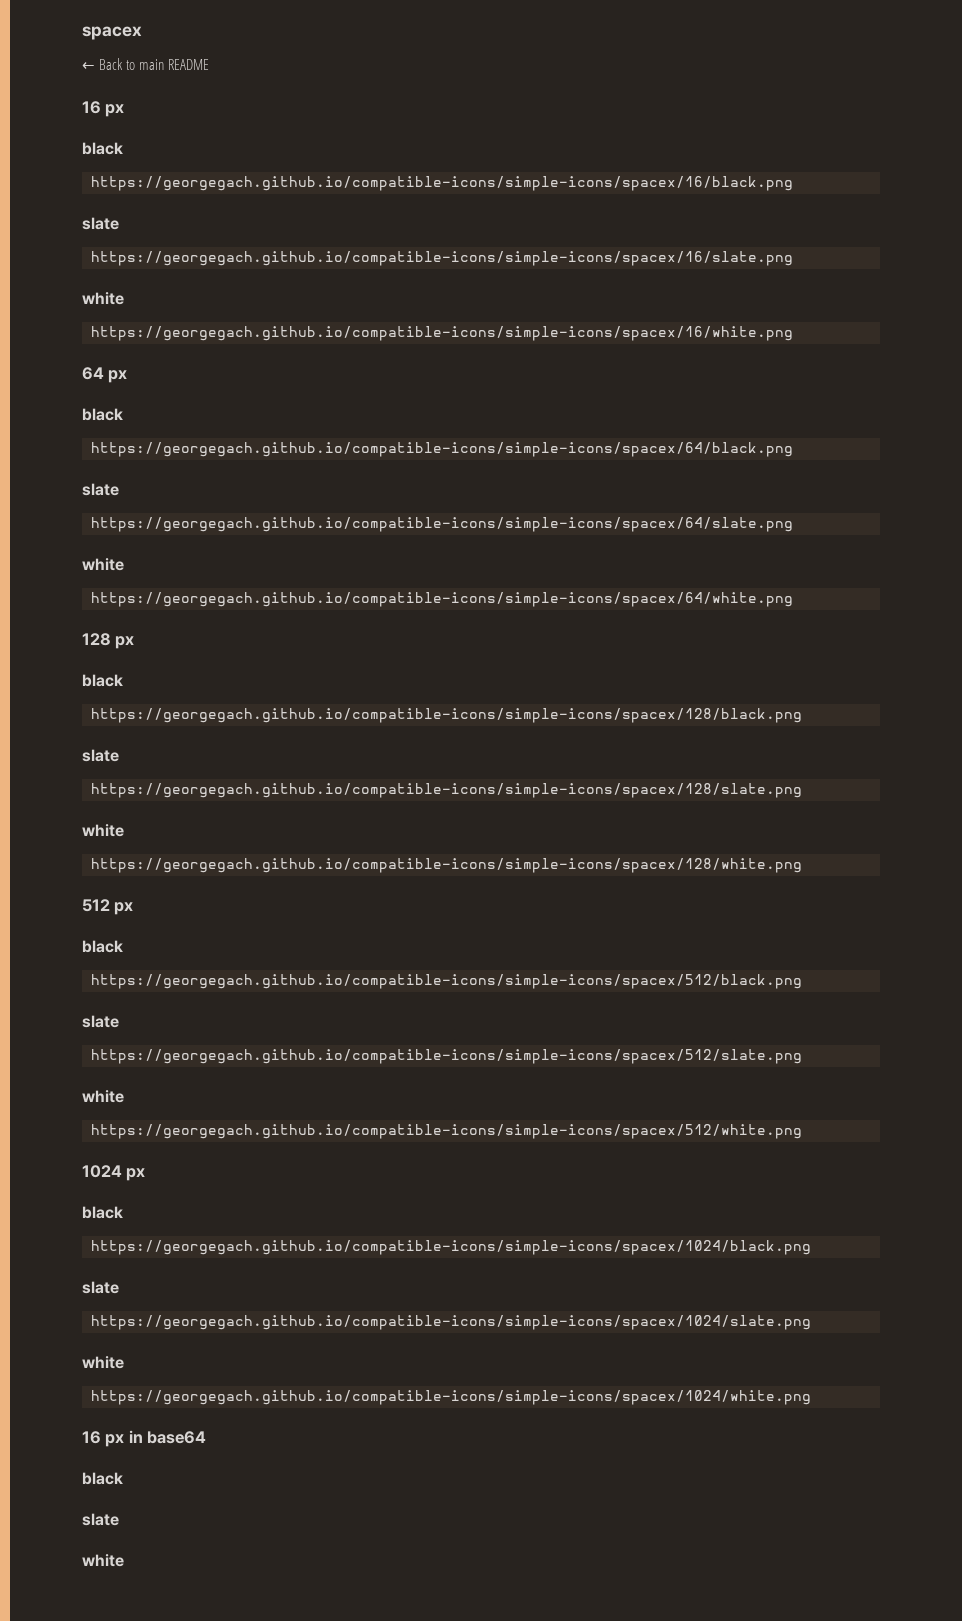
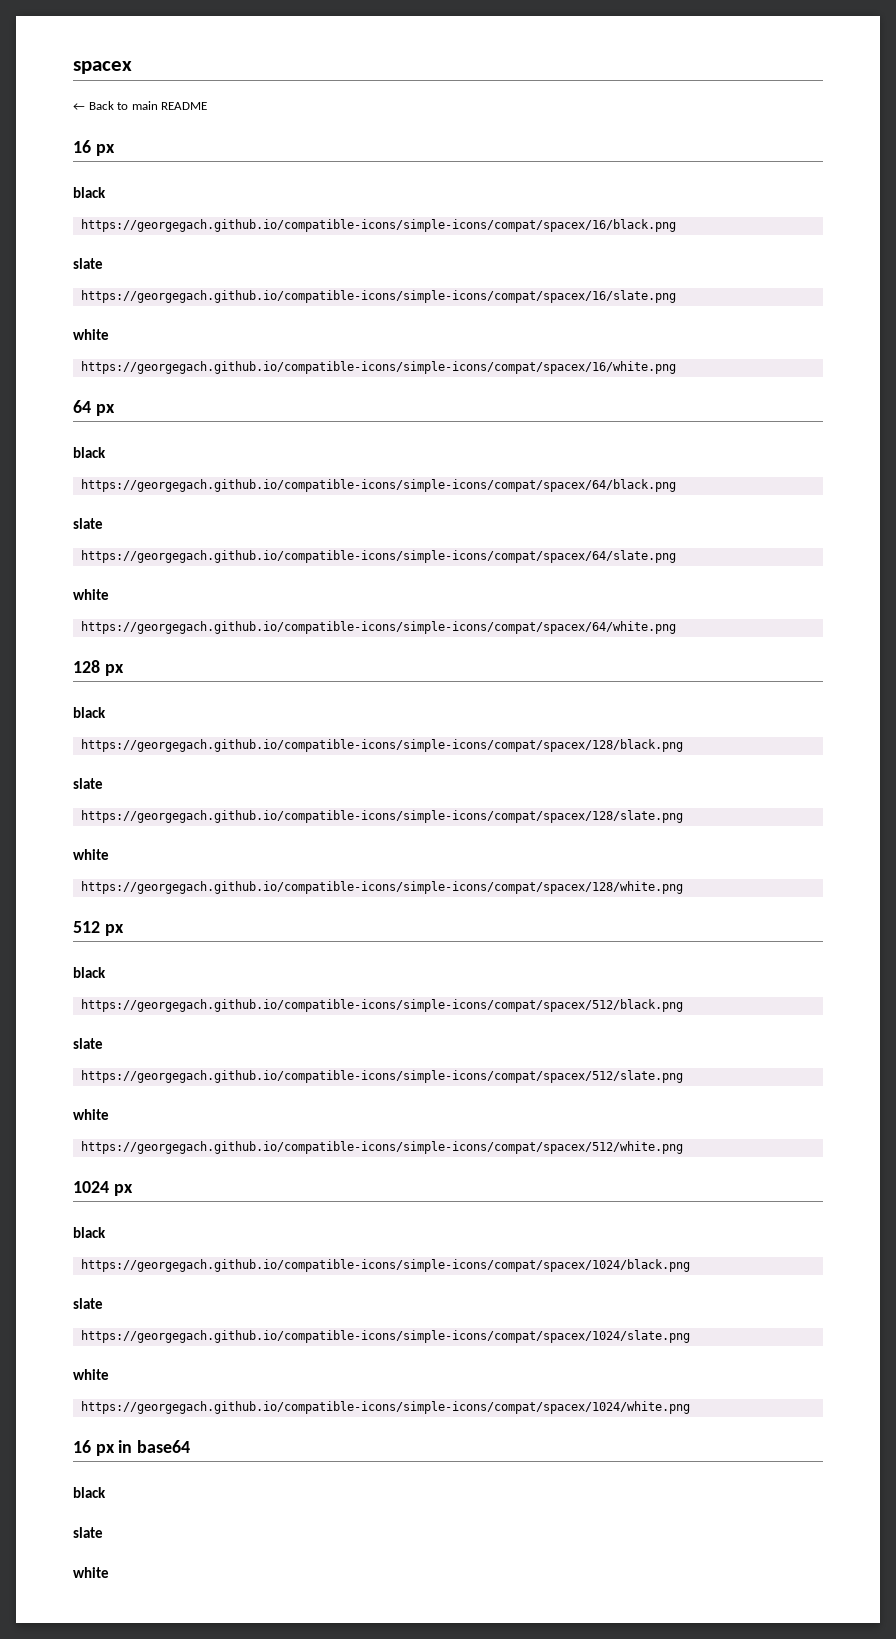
- https://georgegach.github.io/compatible-icons/simple-icons/spacex/16/black.png
+ https://georgegach.github.io/compatible-icons/simple-icons/compat/spacex/16/black.png
  slate
- https://georgegach.github.io/compatible-icons/simple-icons/spacex/16/slate.png
+ https://georgegach.github.io/compatible-icons/simple-icons/compat/spacex/16/slate.png
  white
- https://georgegach.github.io/compatible-icons/simple-icons/spacex/16/white.png
+ https://georgegach.github.io/compatible-icons/simple-icons/compat/spacex/16/white.png
- https://georgegach.github.io/compatible-icons/simple-icons/spacex/64/black.png
+ https://georgegach.github.io/compatible-icons/simple-icons/compat/spacex/64/black.png
  slate
- https://georgegach.github.io/compatible-icons/simple-icons/spacex/64/slate.png
+ https://georgegach.github.io/compatible-icons/simple-icons/compat/spacex/64/slate.png
  white
- https://georgegach.github.io/compatible-icons/simple-icons/spacex/64/white.png
+ https://georgegach.github.io/compatible-icons/simple-icons/compat/spacex/64/white.png
- https://georgegach.github.io/compatible-icons/simple-icons/spacex/128/black.png
+ https://georgegach.github.io/compatible-icons/simple-icons/compat/spacex/128/black.png
  slate
- https://georgegach.github.io/compatible-icons/simple-icons/spacex/128/slate.png
+ https://georgegach.github.io/compatible-icons/simple-icons/compat/spacex/128/slate.png
  white
- https://georgegach.github.io/compatible-icons/simple-icons/spacex/128/white.png
+ https://georgegach.github.io/compatible-icons/simple-icons/compat/spacex/128/white.png
- https://georgegach.github.io/compatible-icons/simple-icons/spacex/512/black.png
+ https://georgegach.github.io/compatible-icons/simple-icons/compat/spacex/512/black.png
  slate
- https://georgegach.github.io/compatible-icons/simple-icons/spacex/512/slate.png
+ https://georgegach.github.io/compatible-icons/simple-icons/compat/spacex/512/slate.png
  white
- https://georgegach.github.io/compatible-icons/simple-icons/spacex/512/white.png
+ https://georgegach.github.io/compatible-icons/simple-icons/compat/spacex/512/white.png
- https://georgegach.github.io/compatible-icons/simple-icons/spacex/1024/black.png
+ https://georgegach.github.io/compatible-icons/simple-icons/compat/spacex/1024/black.png
  slate
- https://georgegach.github.io/compatible-icons/simple-icons/spacex/1024/slate.png
+ https://georgegach.github.io/compatible-icons/simple-icons/compat/spacex/1024/slate.png
  white
- https://georgegach.github.io/compatible-icons/simple-icons/spacex/1024/white.png
+ https://georgegach.github.io/compatible-icons/simple-icons/compat/spacex/1024/white.png

